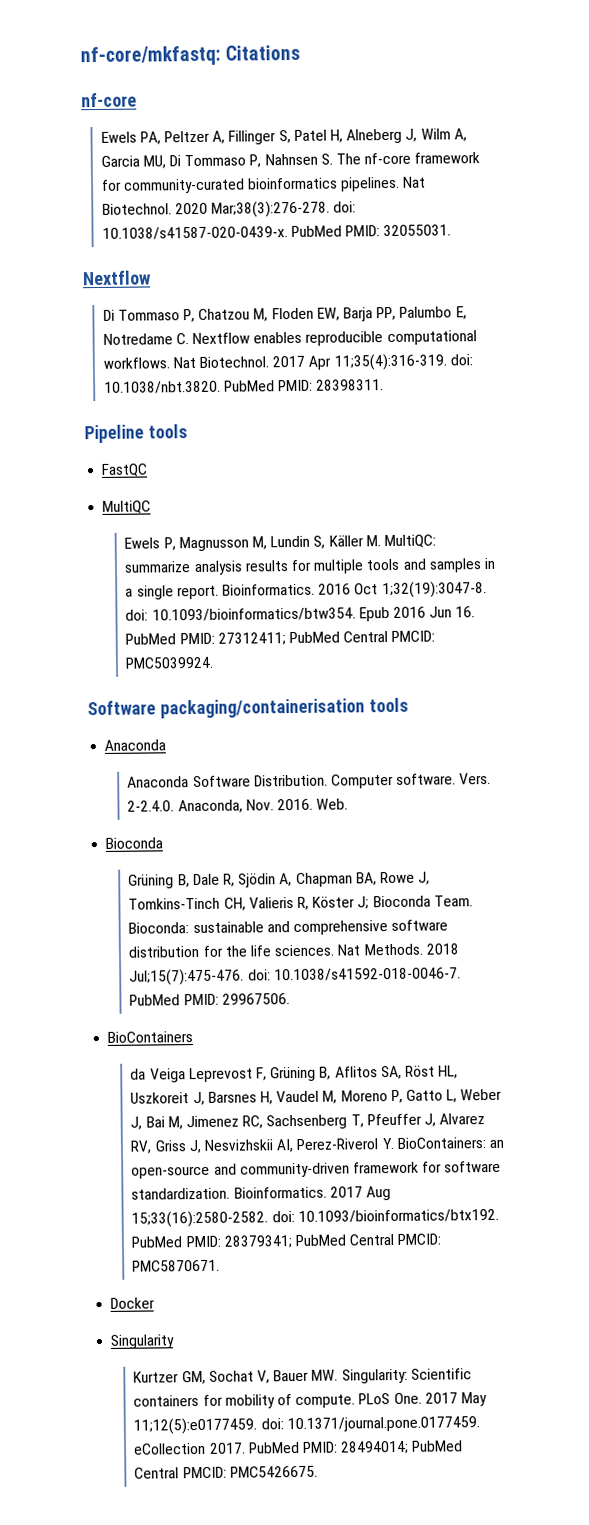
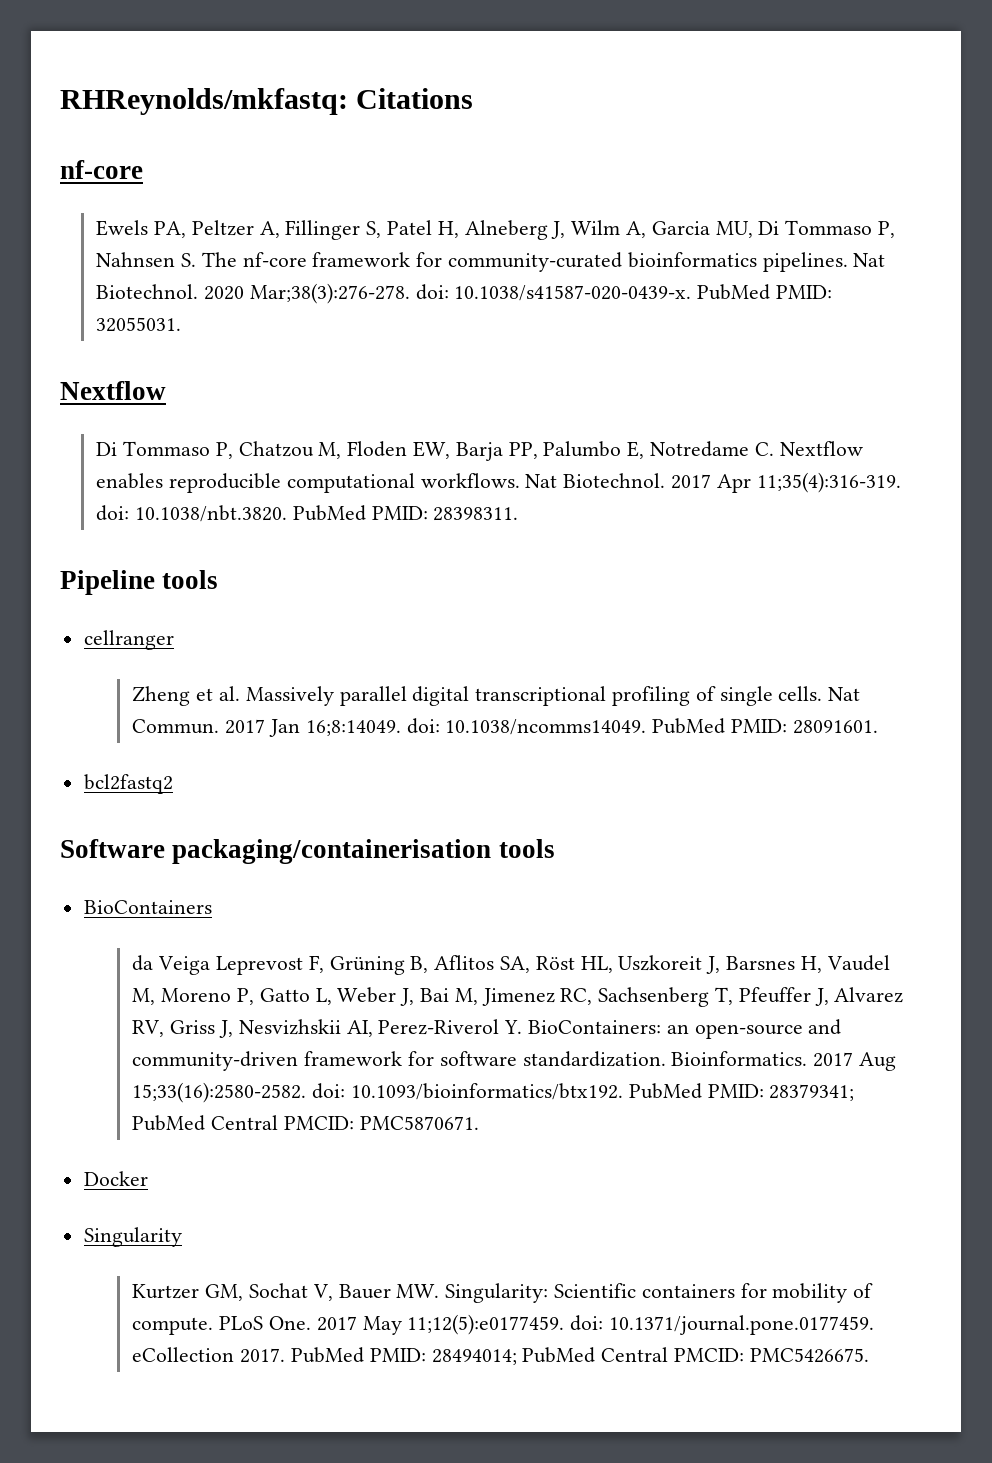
- nf-core/mkfastq: Citations
+ RHReynolds/mkfastq: Citations
- FastQC
- MultiQC
- Ewels P, Magnusson M, Lundin S, Käller M. MultiQC: summarize analysis results for multiple tools and samples in a single report. Bioinformatics. 2016 Oct 1;32(19):3047-8. doi: 10.1093/bioinformatics/btw354. Epub 2016 Jun 16. PubMed PMID: 27312411; PubMed Central PMCID: PMC5039924.
+ cellranger
+ Zheng et al. Massively parallel digital transcriptional profiling of single cells. Nat Commun. 2017 Jan 16;8:14049. doi: 10.1038/ncomms14049. PubMed PMID: 28091601.
+ bcl2fastq2
  Software packaging/containerisation tools
- Anaconda
- Anaconda Software Distribution. Computer software. Vers. 2-2.4.0. Anaconda, Nov. 2016. Web.
- Bioconda
- Grüning B, Dale R, Sjödin A, Chapman BA, Rowe J, Tomkins-Tinch CH, Valieris R, Köster J; Bioconda Team. Bioconda: sustainable and comprehensive software distribution for the life sciences. Nat Methods. 2018 Jul;15(7):475-476. doi: 10.1038/s41592-018-0046-7. PubMed PMID: 29967506.

